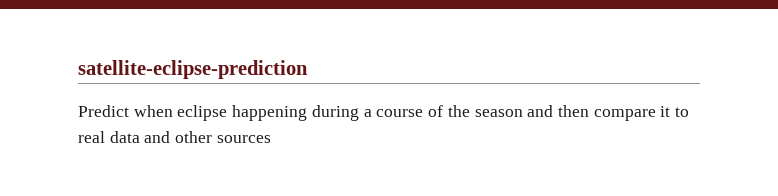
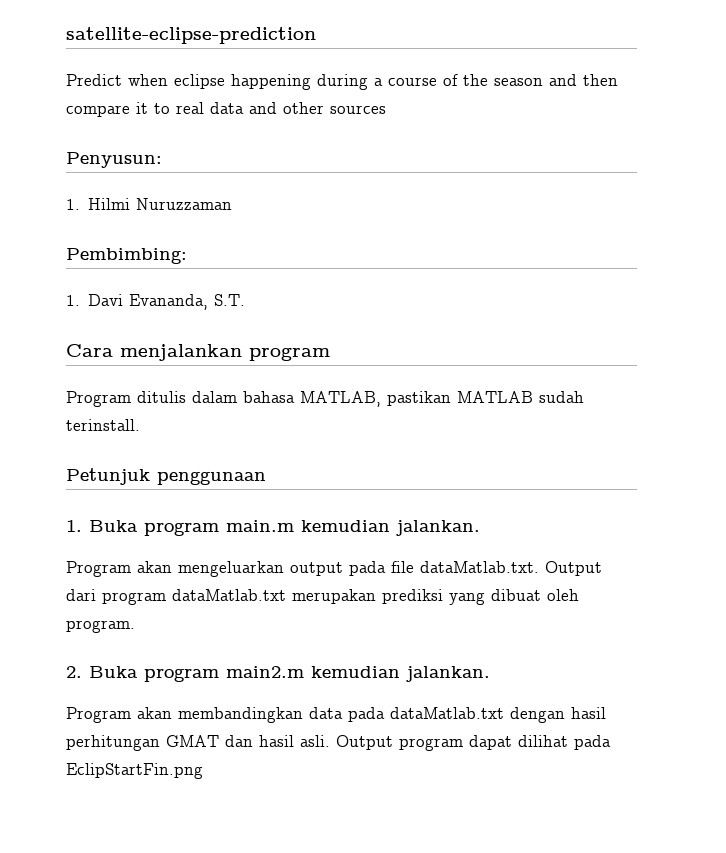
+ Penyusun:
+ 1. Hilmi Nuruzzaman
+ Pembimbing:
+ 1. Davi Evananda, S.T.
+ Cara menjalankan program
+ Program ditulis dalam bahasa MATLAB, pastikan MATLAB sudah terinstall.
+ Petunjuk penggunaan
+ 1. Buka program main.m kemudian jalankan.
+ Program akan mengeluarkan output pada file dataMatlab.txt. Output dari program dataMatlab.txt merupakan prediksi yang dibuat oleh program.
+ 2. Buka program main2.m kemudian jalankan.
+ Program akan membandingkan data pada dataMatlab.txt dengan hasil perhitungan GMAT dan hasil asli. Output program dapat dilihat pada EclipStartFin.png

